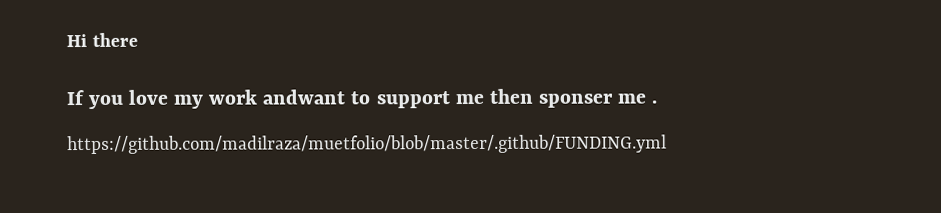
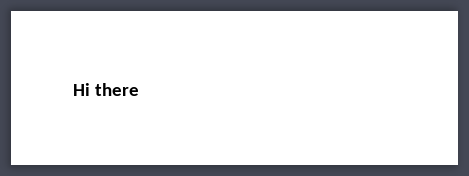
- If you love my work andwant to support me then sponser me .
- https://github.com/madilraza/muetfolio/blob/master/.github/FUNDING.yml

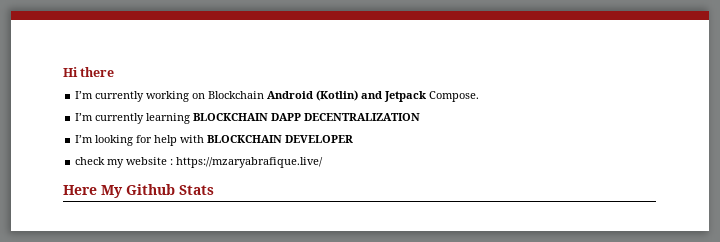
+ I’m currently working on Blockchain Android (Kotlin) and Jetpack Compose.
+ I’m currently learning BLOCKCHAIN DAPP DECENTRALIZATION
+ I’m looking for help with BLOCKCHAIN DEVELOPER
+ check my website : https://mzaryabrafique.live/
+ Here My Github Stats

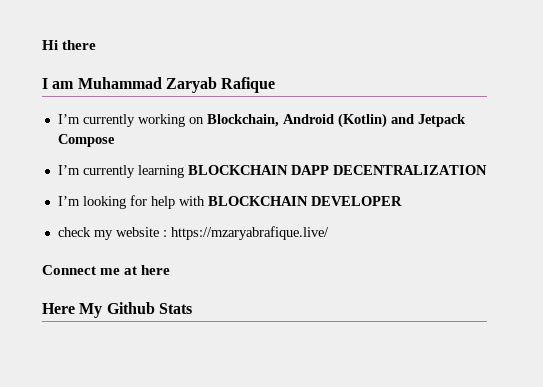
+ I am Muhammad Zaryab Rafique
- I’m currently working on Blockchain Android (Kotlin) and Jetpack Compose.
+ I’m currently working on Blockchain, Android (Kotlin) and Jetpack Compose
+ Connect me at here

